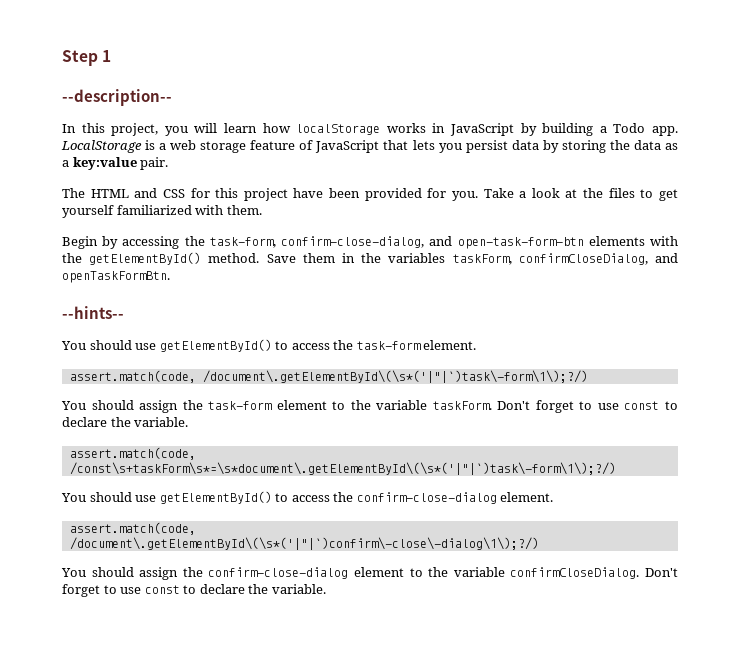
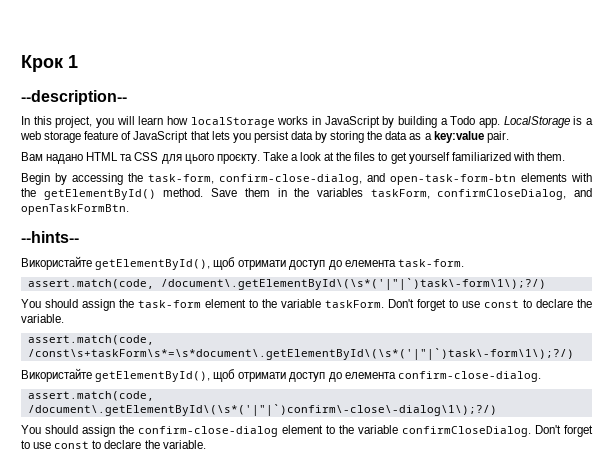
- Step 1
+ Крок 1
- The HTML and CSS for this project have been provided for you.
+ Вам надано HTML та CSS для цього проєкту.
- You should use getElementById() to access the task-form element.
+ Використайте getElementById(), щоб отримати доступ до елемента task-form.
- You should use getElementById() to access the confirm-close-dialog element.
+ Використайте getElementById(), щоб отримати доступ до елемента confirm-close-dialog.

